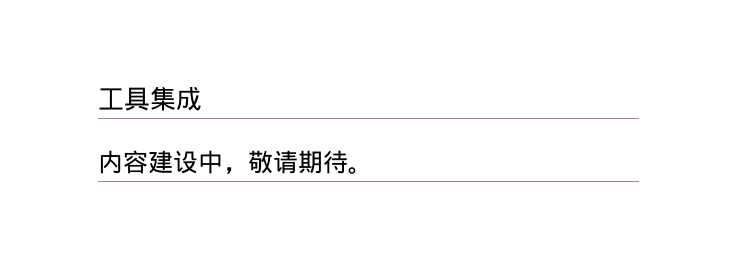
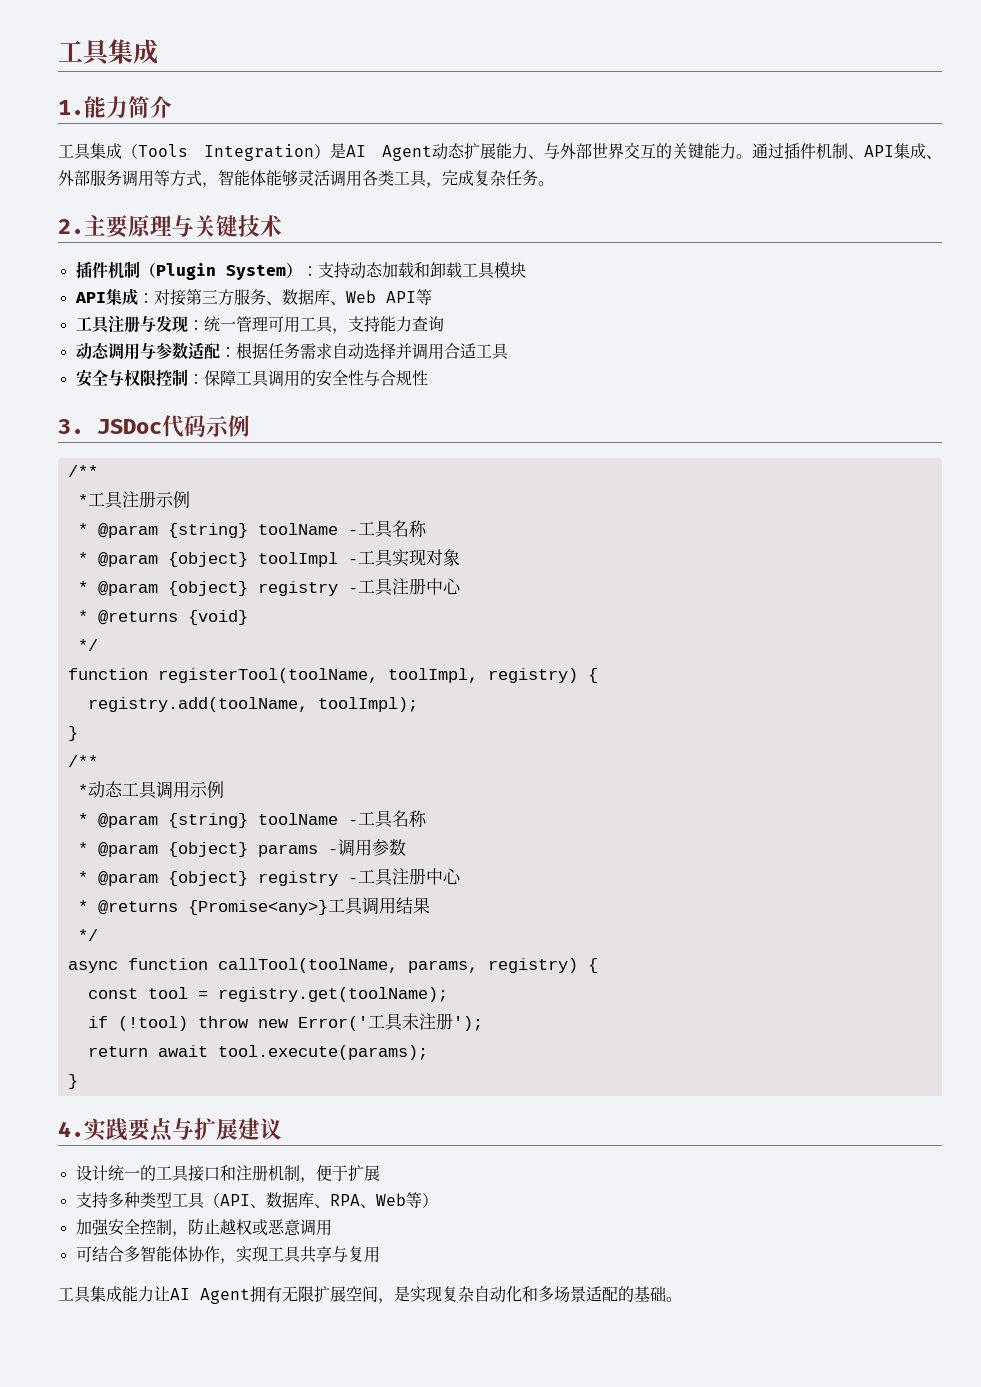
- 内容建设中，敬请期待。
+ 1.能力简介
+ 工具集成（Tools Integration）是AI Agent动态扩展能力、与外部世界交互的关键能力。通过插件机制、API集成、外部服务调用等方式，智能体能够灵活调用各类工具，完成复杂任务。
+ 2.主要原理与关键技术
+ 插件机制（Plugin System）：支持动态加载和卸载工具模块
+ API集成：对接第三方服务、数据库、Web API等
+ 工具注册与发现：统一管理可用工具，支持能力查询
+ 动态调用与参数适配：根据任务需求自动选择并调用合适工具
+ 安全与权限控制：保障工具调用的安全性与合规性
+ 3. JSDoc代码示例
+ /**
+ *工具注册示例
+ * @param {string} toolName -工具名称
+ * @param {object} toolImpl -工具实现对象
+ * @param {object} registry -工具注册中心
+ * @returns {void}
+ */
+ function registerTool(toolName, toolImpl, registry) {
+ registry.add(toolName, toolImpl);
+ }
+ /**
+ *动态工具调用示例
+ * @param {string} toolName -工具名称
+ * @param {object} params -调用参数
+ * @param {object} registry -工具注册中心
+ * @returns {Promise<any>}工具调用结果
+ */
+ async function callTool(toolName, params, registry) {
+ const tool = registry.get(toolName);
+ if (!tool) throw new Error('工具未注册');
+ return await tool.execute(params);
+ }
+ 4.实践要点与扩展建议
+ 设计统一的工具接口和注册机制，便于扩展
+ 支持多种类型工具（API、数据库、RPA、Web等）
+ 加强安全控制，防止越权或恶意调用
+ 可结合多智能体协作，实现工具共享与复用
+ 工具集成能力让AI Agent拥有无限扩展空间，是实现复杂自动化和多场景适配的基础。

